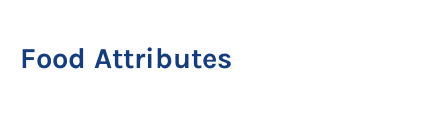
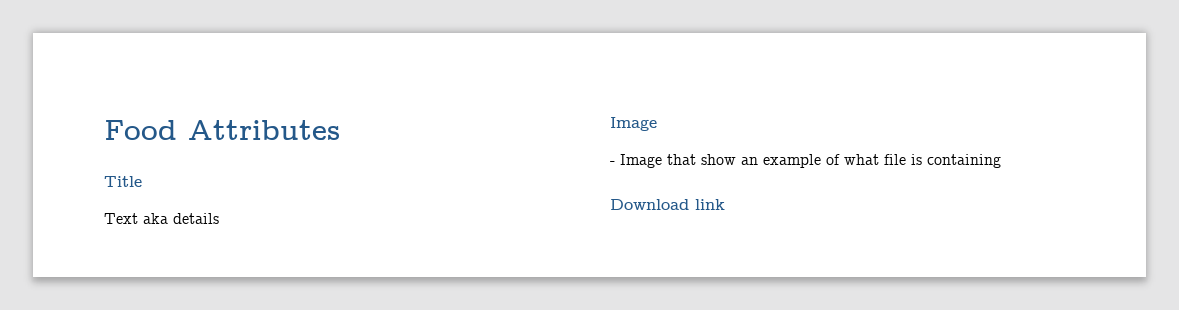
+ Title
+ Text aka details
+ Image
+ - Image that show an example of what file is containing
+ Download link

